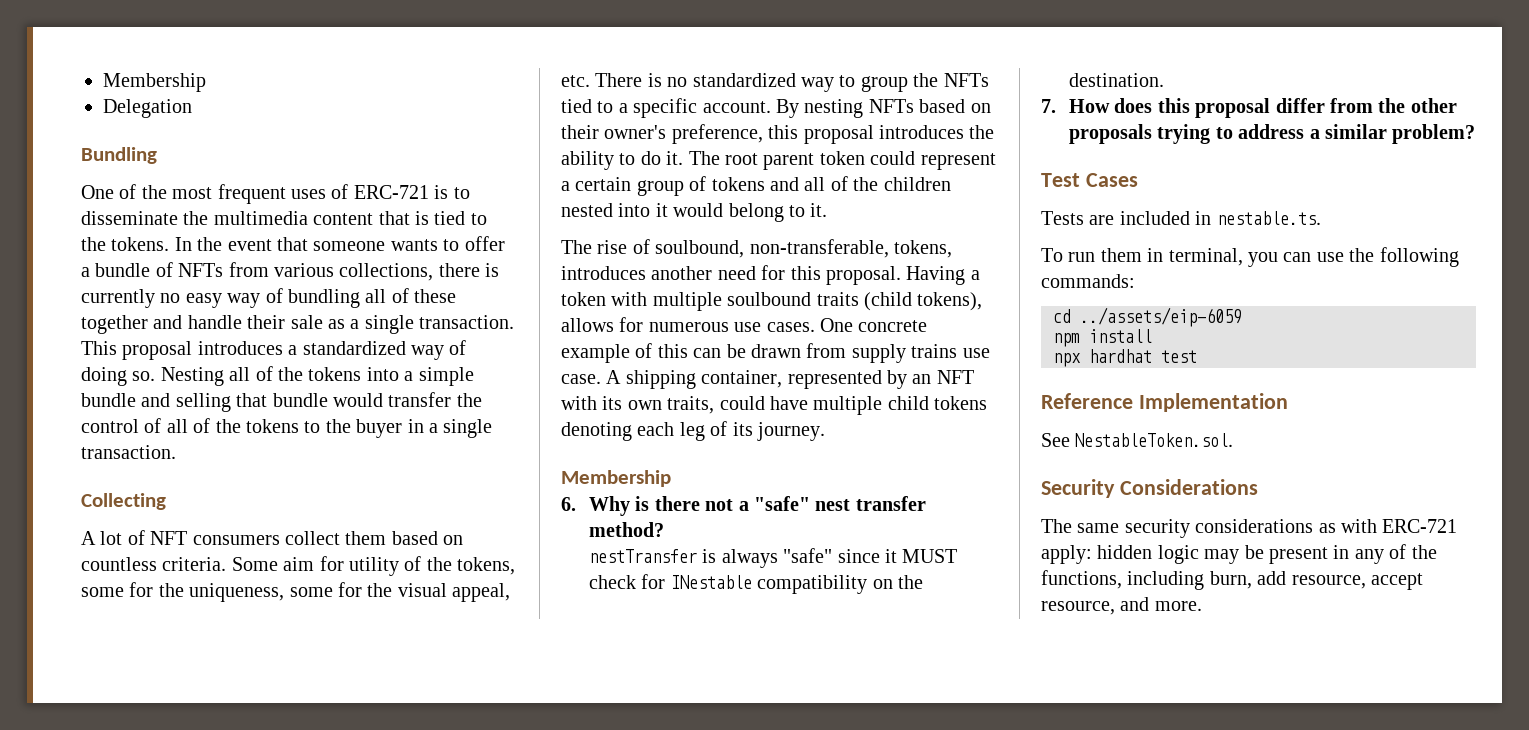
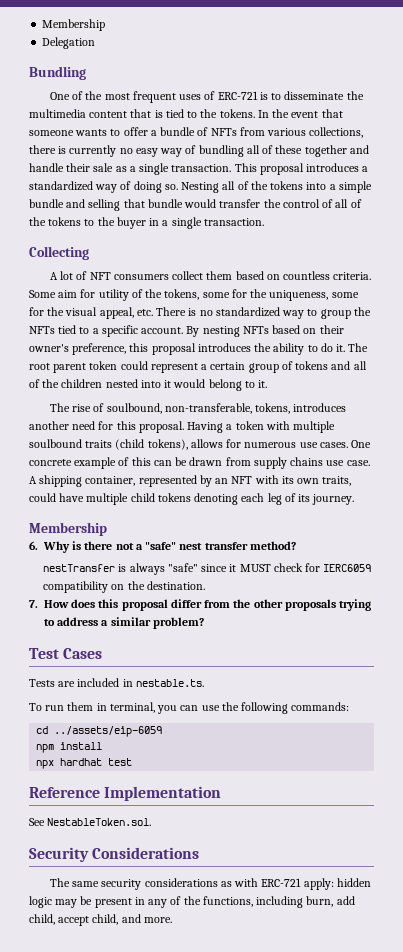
- One concrete example of this can be drawn from supply trains use case.
+ One concrete example of this can be drawn from supply chains use case.
- nestTransfer is always "safe" since it MUST check for INestable compatibility on the destination.
+ nestTransfer is always "safe" since it MUST check for IERC6059 compatibility on the destination.
- The same security considerations as with ERC-721 apply: hidden logic may be present in any of the functions, including burn, add resource, accept resource, and more.
+ The same security considerations as with ERC-721 apply: hidden logic may be present in any of the functions, including burn, add child, accept child, and more.

